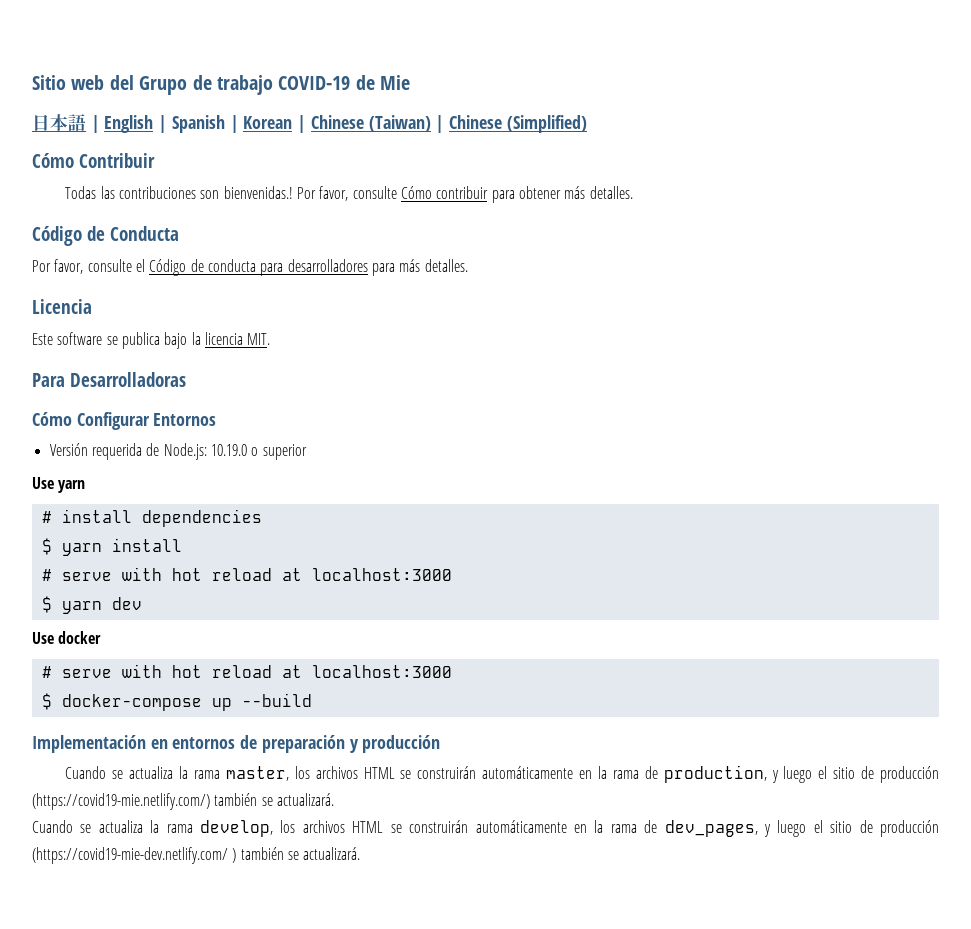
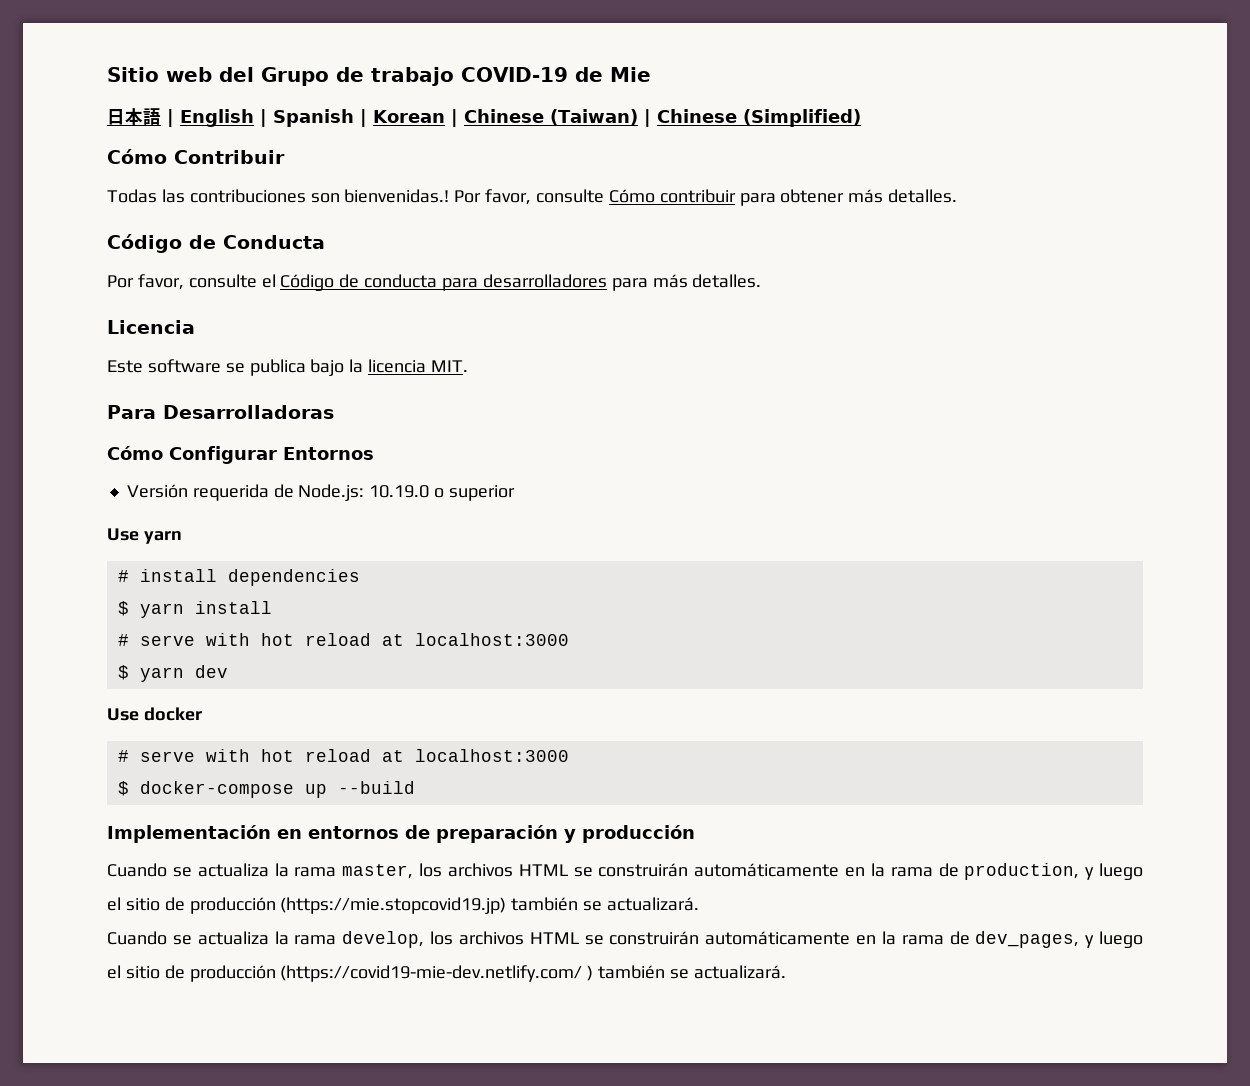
- Cuando se actualiza la rama master, los archivos HTML se construirán automáticamente en la rama de production, y luego el sitio de producción (https://covid19-mie.netlify.com/) también se actualizará.
+ Cuando se actualiza la rama master, los archivos HTML se construirán automáticamente en la rama de production, y luego el sitio de producción (https://mie.stopcovid19.jp) también se actualizará.

